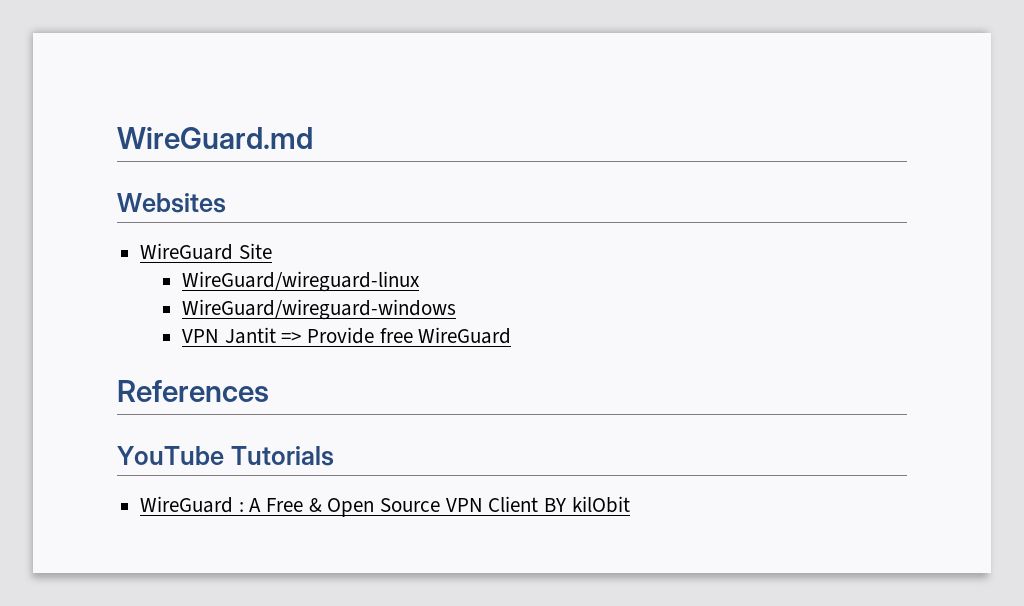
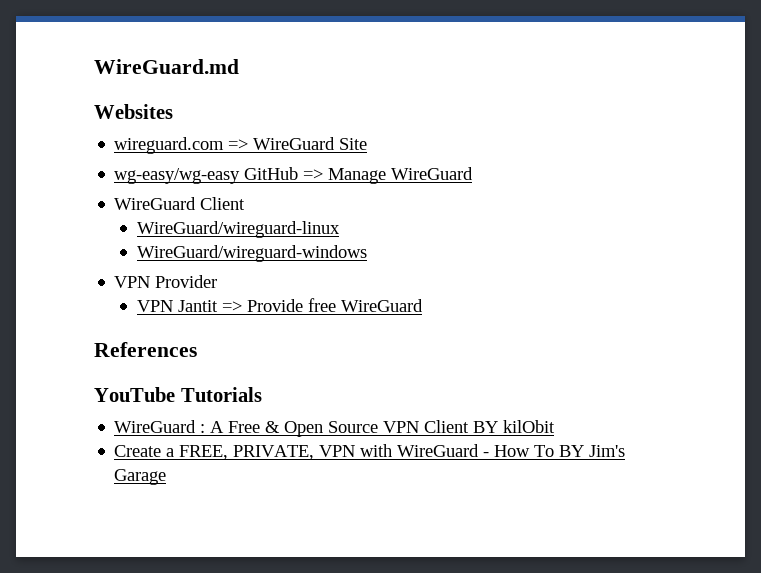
- WireGuard Site
+ wireguard.com => WireGuard Site
+ wg-easy/wg-easy GitHub => Manage WireGuard
+ WireGuard Client
+ VPN Provider
+ Create a FREE, PRIVATE, VPN with WireGuard - How To BY Jim's Garage

